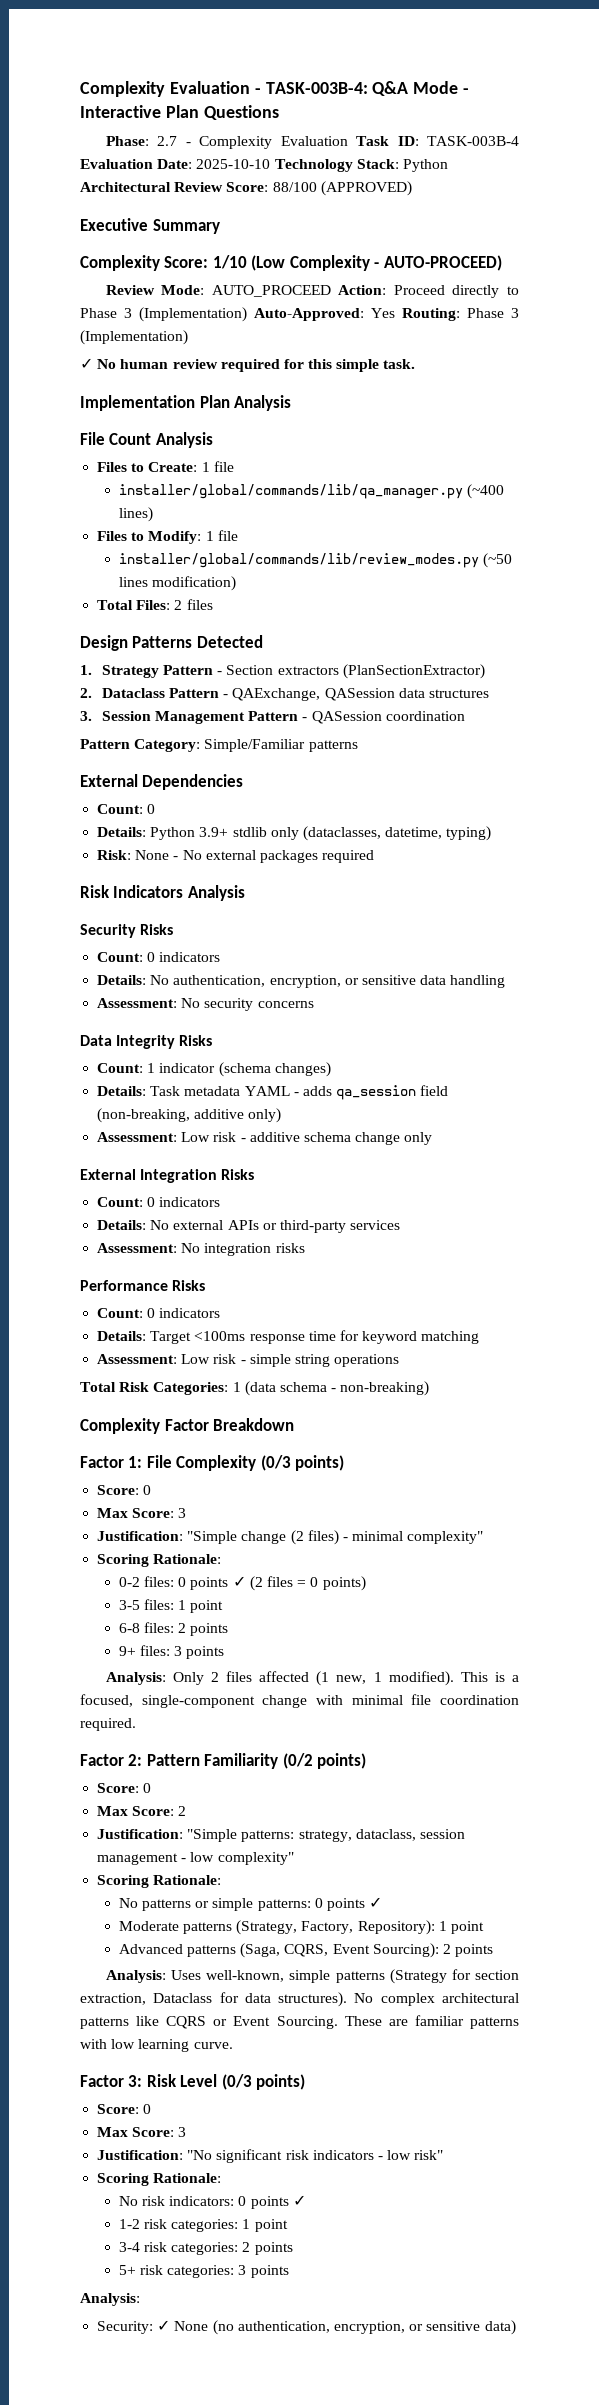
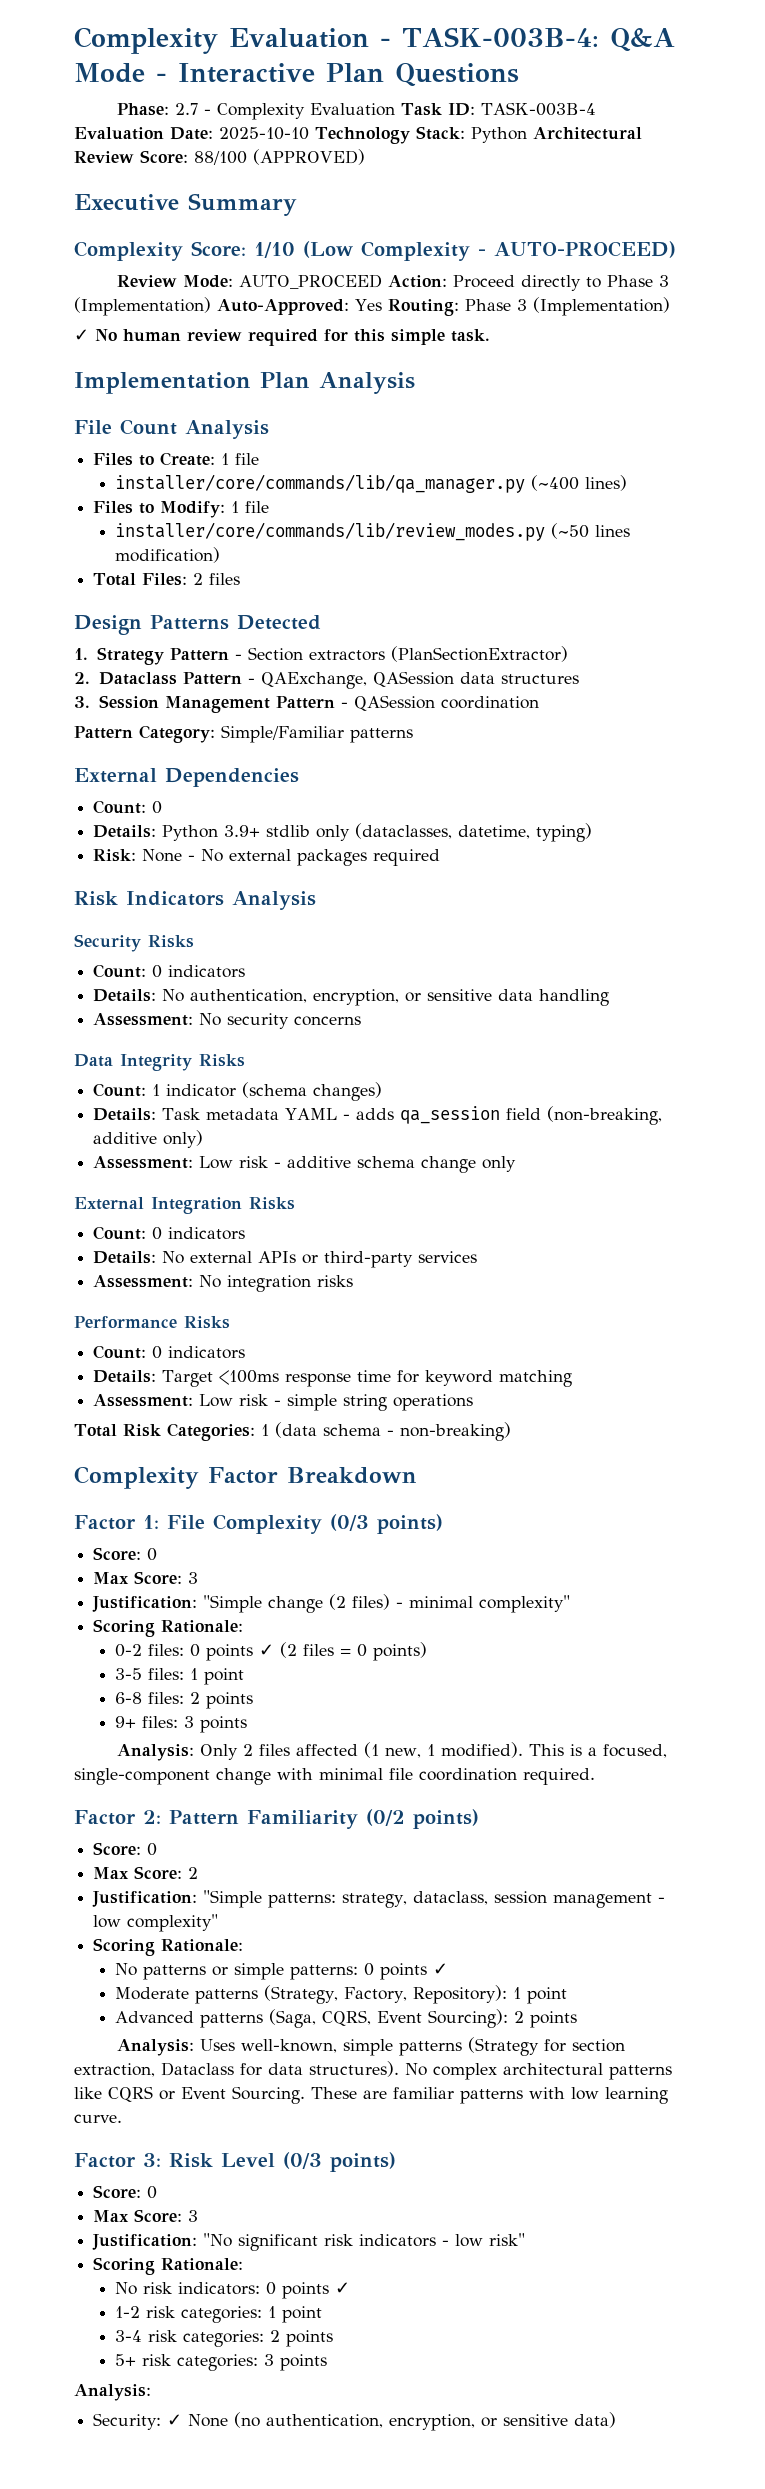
- installer/global/commands/lib/qa_manager.py (~400 lines)
+ installer/core/commands/lib/qa_manager.py (~400 lines)
- installer/global/commands/lib/review_modes.py (~50 lines modification)
+ installer/core/commands/lib/review_modes.py (~50 lines modification)

